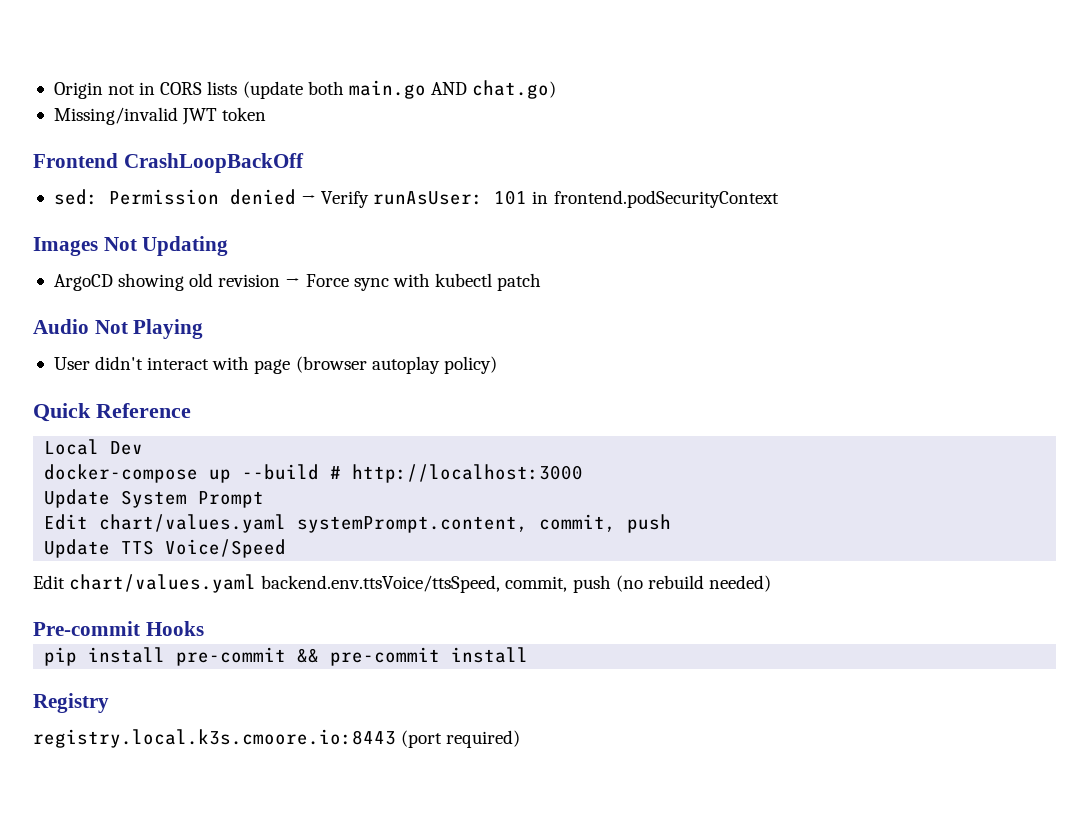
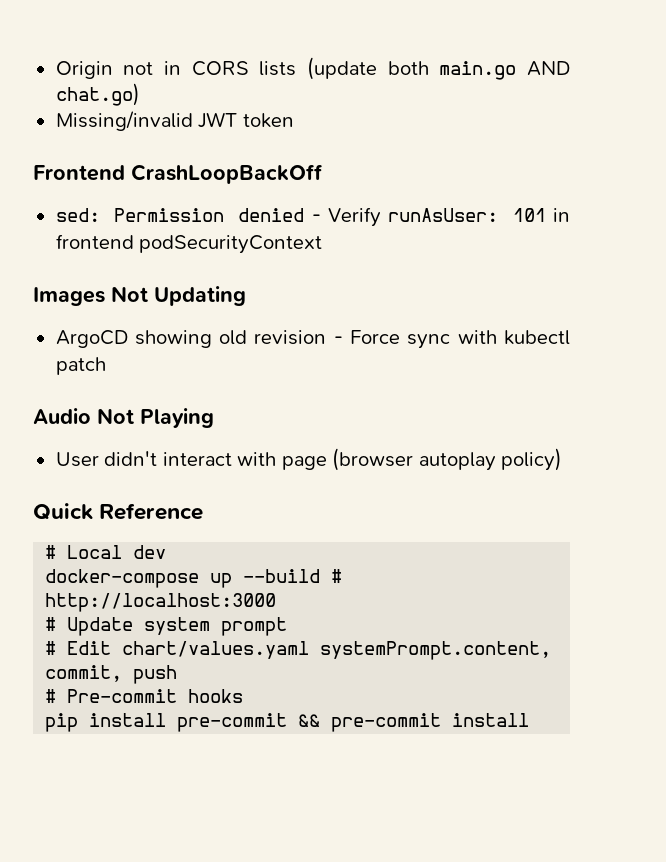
- sed: Permission denied → Verify runAsUser: 101 in frontend.podSecurityContext
+ sed: Permission denied - Verify runAsUser: 101 in frontend podSecurityContext
- ArgoCD showing old revision → Force sync with kubectl patch
+ ArgoCD showing old revision - Force sync with kubectl patch
- Local Dev
+ # Local dev
- Update System Prompt
- Edit chart/values.yaml systemPrompt.content, commit, push
+ # Update system prompt
+ # Edit chart/values.yaml systemPrompt.content, commit, push
- Update TTS Voice/Speed
- Edit chart/values.yaml backend.env.ttsVoice/ttsSpeed, commit, push (no rebuild needed)
- Pre-commit Hooks
+ # Pre-commit hooks
- Registry
- registry.local.k3s.cmoore.io:8443 (port required)

